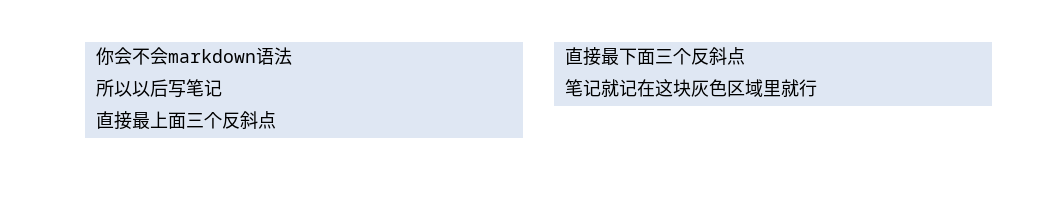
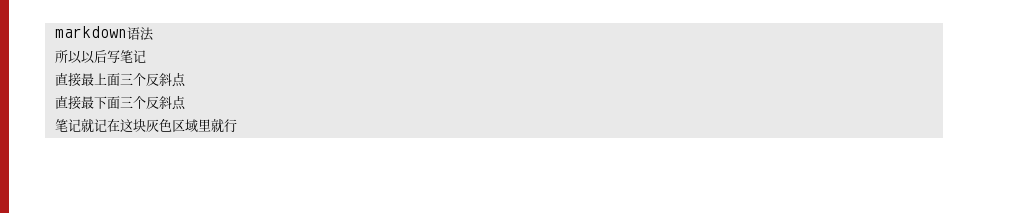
- 你会不会markdown语法
+ markdown语法

